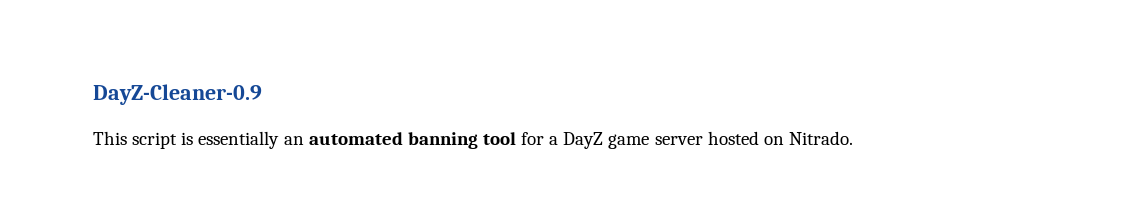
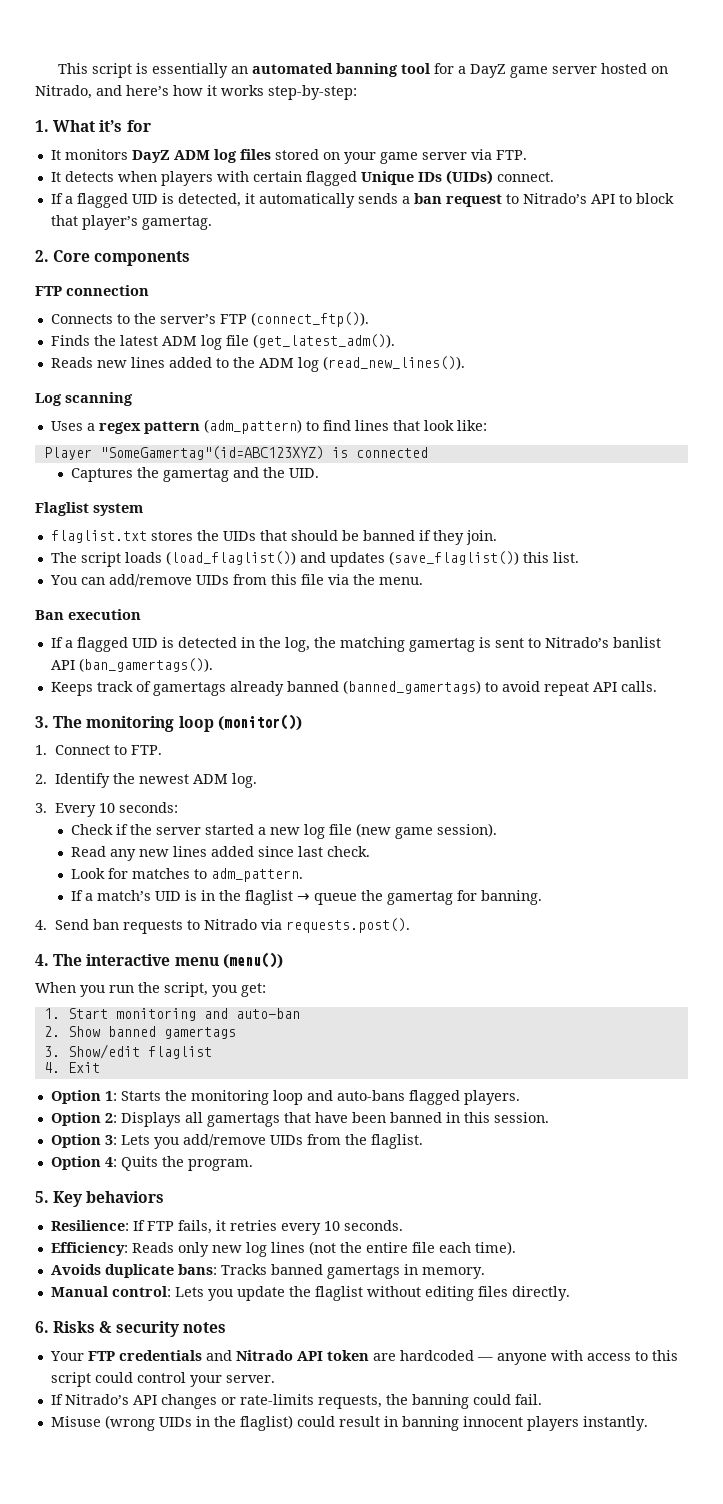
- DayZ-Cleaner-0.9
- This script is essentially an automated banning tool for a DayZ game server hosted on Nitrado.
+ This script is essentially an automated banning tool for a DayZ game server hosted on Nitrado, and here’s how it works step-by-step:
+ 1. What it’s for
+ It monitors DayZ ADM log files stored on your game server via FTP.
+ It detects when players with certain flagged Unique IDs (UIDs) connect.
+ If a flagged UID is detected, it automatically sends a ban request to Nitrado’s API to block that player’s gamertag.
+ 2. Core components
+ FTP connection
+ Connects to the server’s FTP (connect_ftp()).
+ Finds the latest ADM log file (get_latest_adm()).
+ Reads new lines added to the ADM log (read_new_lines()).
+ Log scanning
+ Uses a regex pattern (adm_pattern) to find lines that look like:
+ Player "SomeGamertag"(id=ABC123XYZ) is connected
+ Captures the gamertag and the UID.
+ Flaglist system
+ flaglist.txt stores the UIDs that should be banned if they join.
+ The script loads (load_flaglist()) and updates (save_flaglist()) this list.
+ You can add/remove UIDs from this file via the menu.
+ Ban execution
+ If a flagged UID is detected in the log, the matching gamertag is sent to Nitrado’s banlist API (ban_gamertags()).
+ Keeps track of gamertags already banned (banned_gamertags) to avoid repeat API calls.
+ 3. The monitoring loop (monitor())
+ 1. Connect to FTP.
+ 2. Identify the newest ADM log.
+ 3. Every 10 seconds:
+ Check if the server started a new log file (new game session).
+ Read any new lines added since last check.
+ Look for matches to adm_pattern.
+ If a match’s UID is in the flaglist → queue the gamertag for banning.
+ 4. Send ban requests to Nitrado via requests.post().
+ 4. The interactive menu (menu())
+ When you run the script, you get:
+ 1. Start monitoring and auto-ban
+ 2. Show banned gamertags
+ 3. Show/edit flaglist
+ 4. Exit
+ Option 1: Starts the monitoring loop and auto-bans flagged players.
+ Option 2: Displays all gamertags that have been banned in this session.
+ Option 3: Lets you add/remove UIDs from the flaglist.
+ Option 4: Quits the program.
+ 5. Key behaviors
+ Resilience: If FTP fails, it retries every 10 seconds.
+ Efficiency: Reads only new log lines (not the entire file each time).
+ Avoids duplicate bans: Tracks banned gamertags in memory.
+ Manual control: Lets you update the flaglist without editing files directly.
+ 6. Risks & security notes
+ Your FTP credentials and Nitrado API token are hardcoded — anyone with access to this script could control your server.
+ If Nitrado’s API changes or rate-limits requests, the banning could fail.
+ Misuse (wrong UIDs in the flaglist) could result in banning innocent players instantly.

